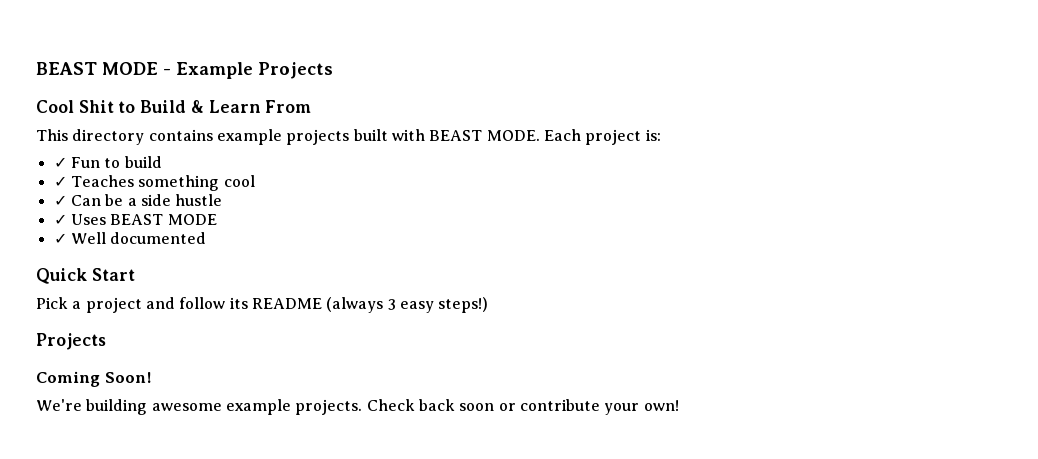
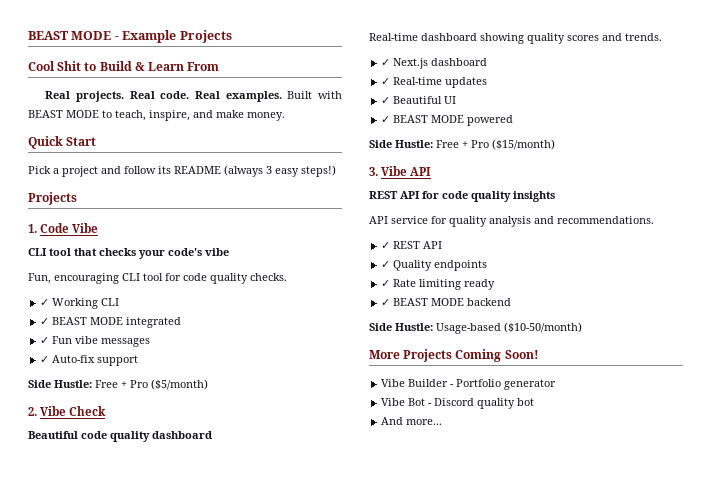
- This directory contains example projects built with BEAST MODE. Each project is:
- ✓ Fun to build
- ✓ Teaches something cool
- ✓ Can be a side hustle
- ✓ Uses BEAST MODE
- ✓ Well documented
+ Real projects. Real code. Real examples. Built with BEAST MODE to teach, inspire, and make money.
- Coming Soon!
- We're building awesome example projects. Check back soon or contribute your own!
+ 1. Code Vibe
+ CLI tool that checks your code's vibe
+ Fun, encouraging CLI tool for code quality checks.
+ ✓ Working CLI
+ ✓ BEAST MODE integrated
+ ✓ Fun vibe messages
+ ✓ Auto-fix support
+ Side Hustle: Free + Pro ($5/month)
+ 2. Vibe Check
+ Beautiful code quality dashboard
+ Real-time dashboard showing quality scores and trends.
+ ✓ Next.js dashboard
+ ✓ Real-time updates
+ ✓ Beautiful UI
+ ✓ BEAST MODE powered
+ Side Hustle: Free + Pro ($15/month)
+ 3. Vibe API
+ REST API for code quality insights
+ API service for quality analysis and recommendations.
+ ✓ REST API
+ ✓ Quality endpoints
+ ✓ Rate limiting ready
+ ✓ BEAST MODE backend
+ Side Hustle: Usage-based ($10-50/month)
+ More Projects Coming Soon!
+ Vibe Builder - Portfolio generator
+ Vibe Bot - Discord quality bot
+ And more...

